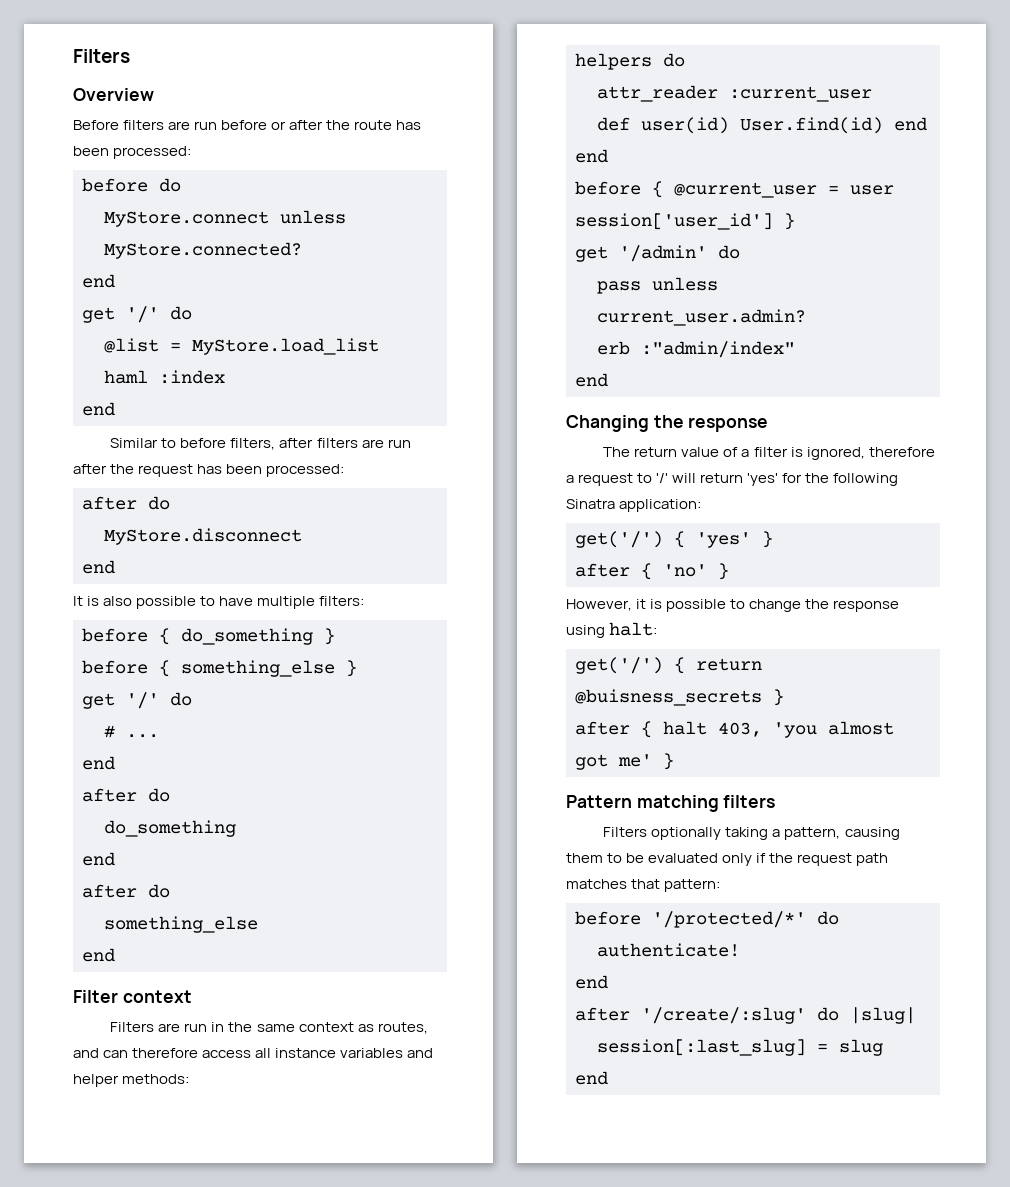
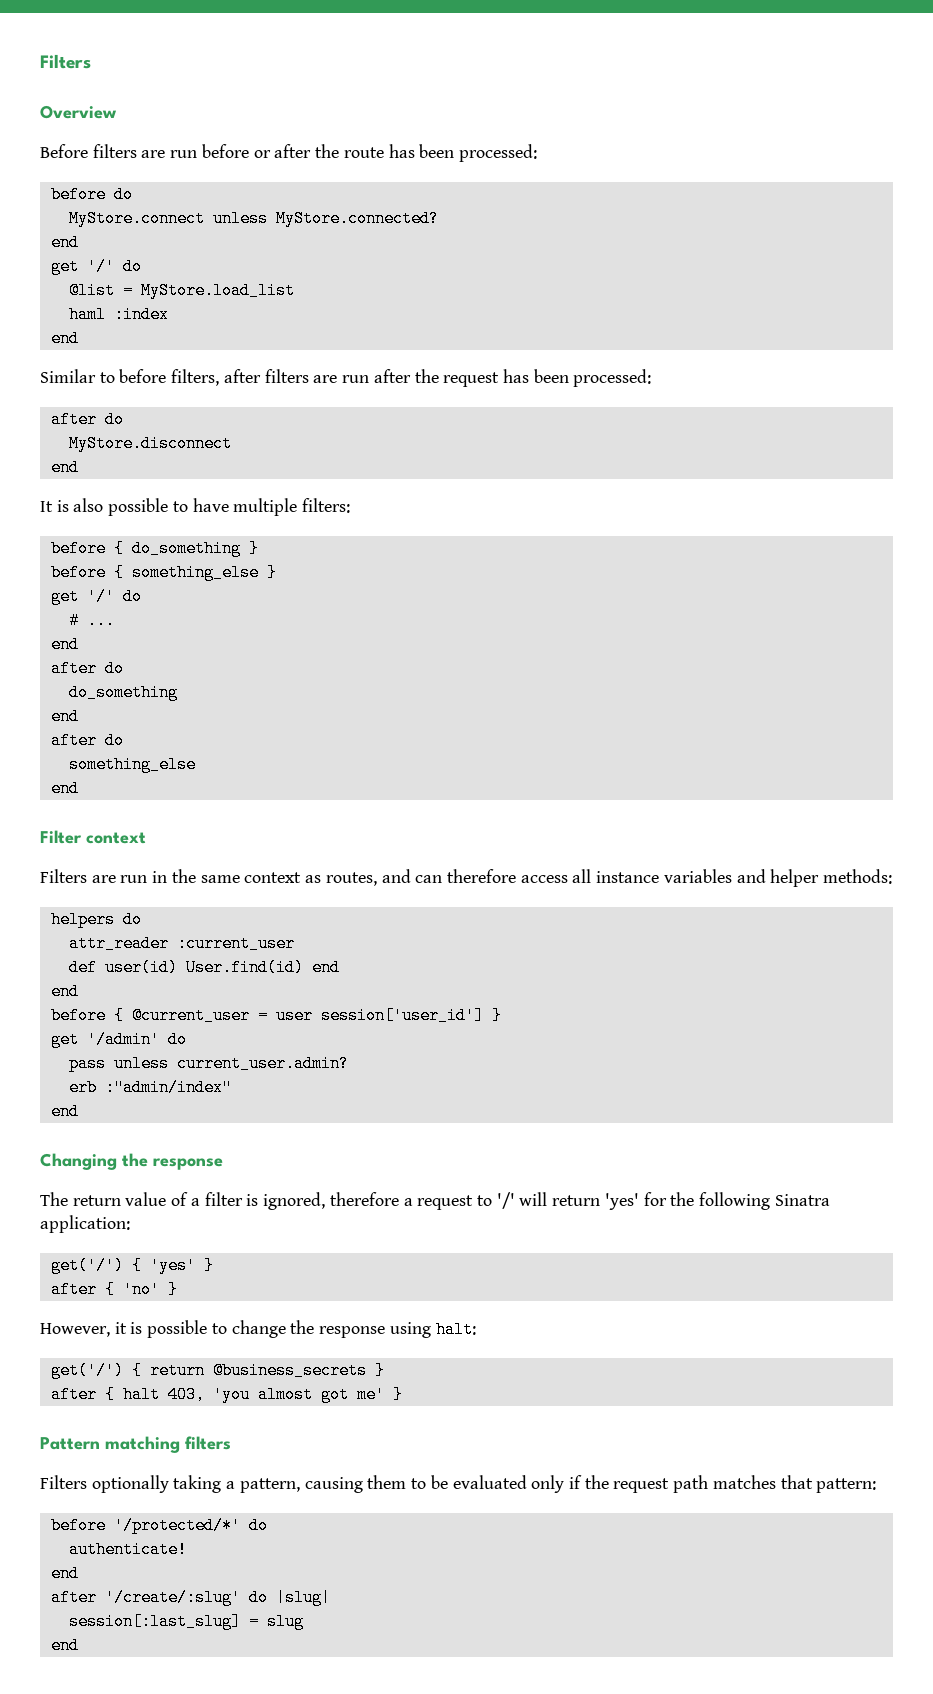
- get('/') { return @buisness_secrets }
+ get('/') { return @business_secrets }

